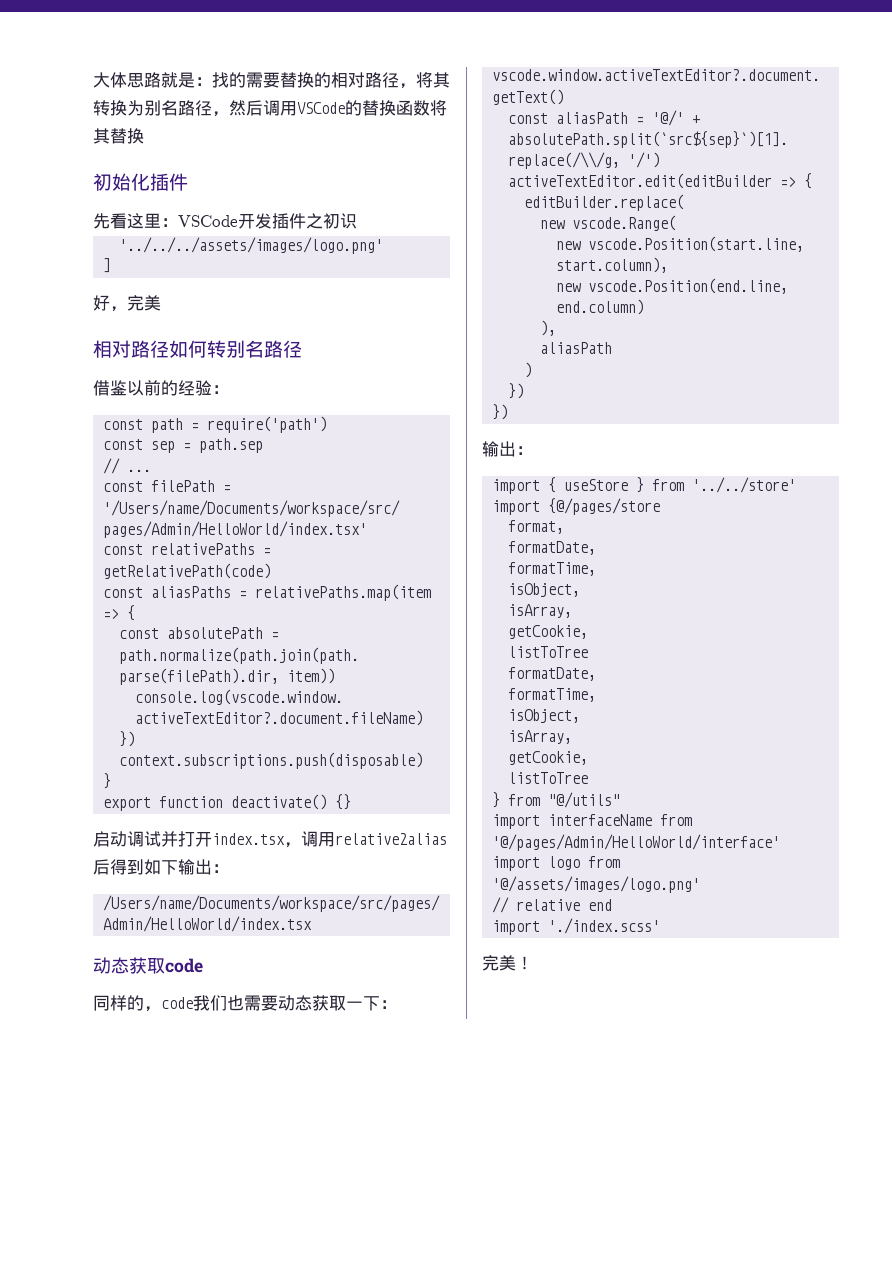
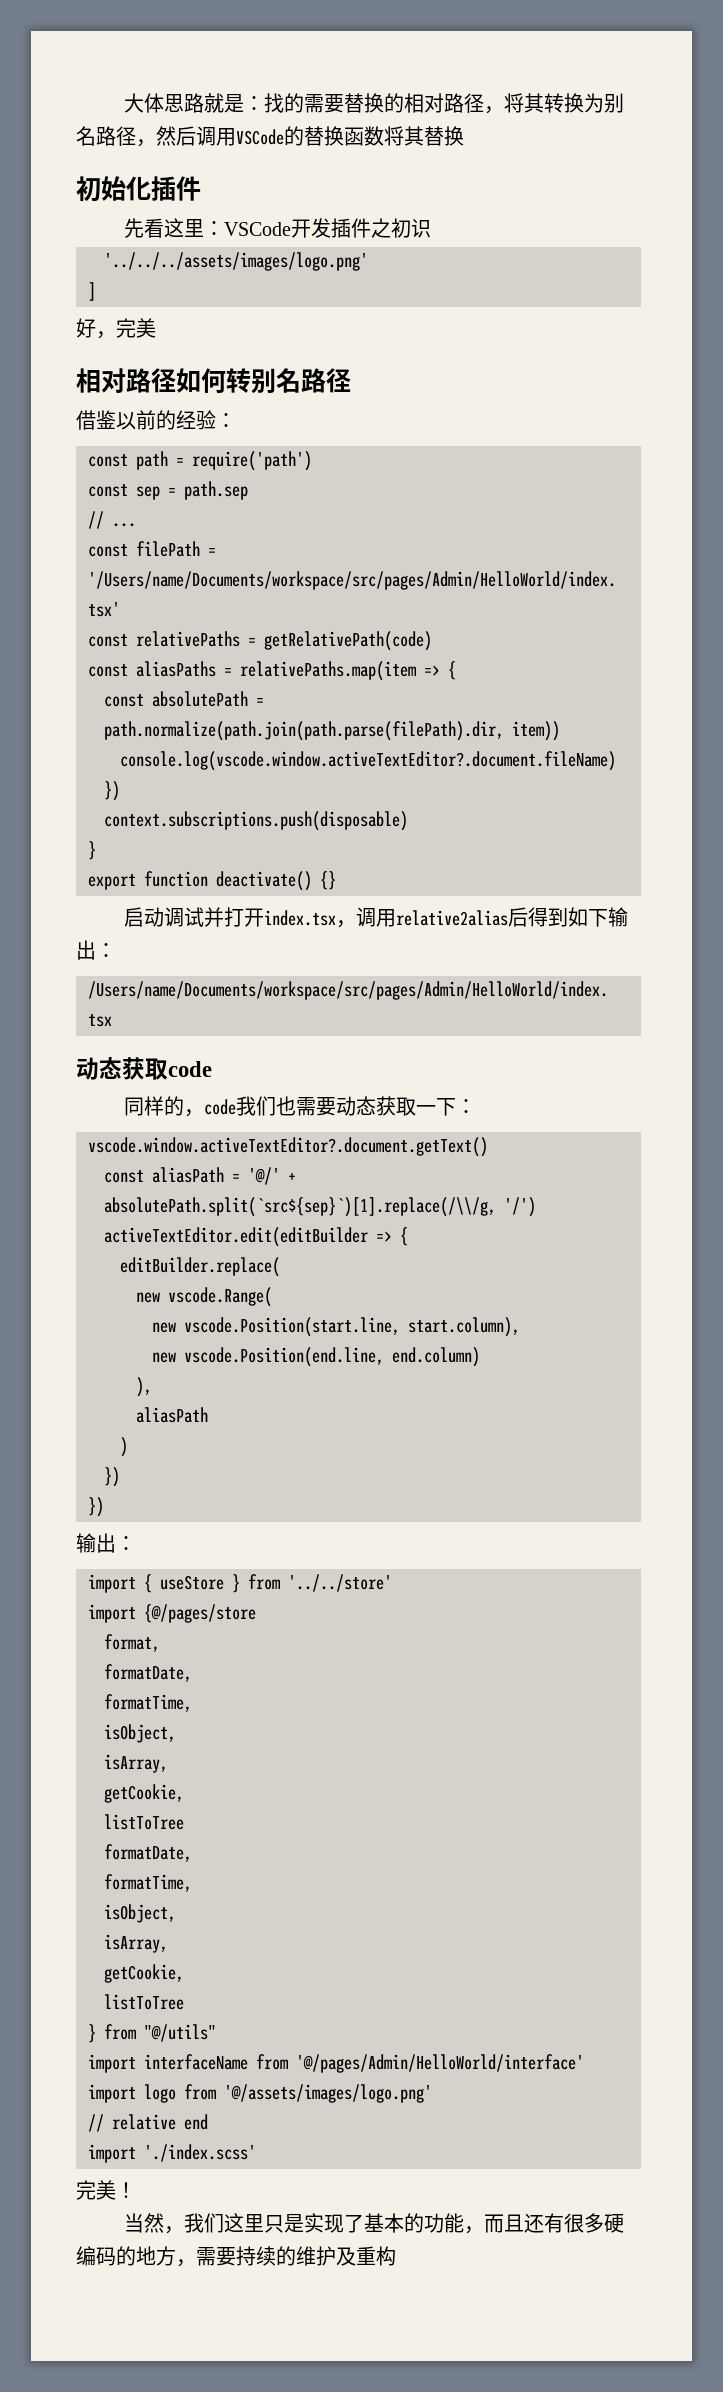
+ 当然，我们这里只是实现了基本的功能，而且还有很多硬编码的地方，需要持续的维护及重构

